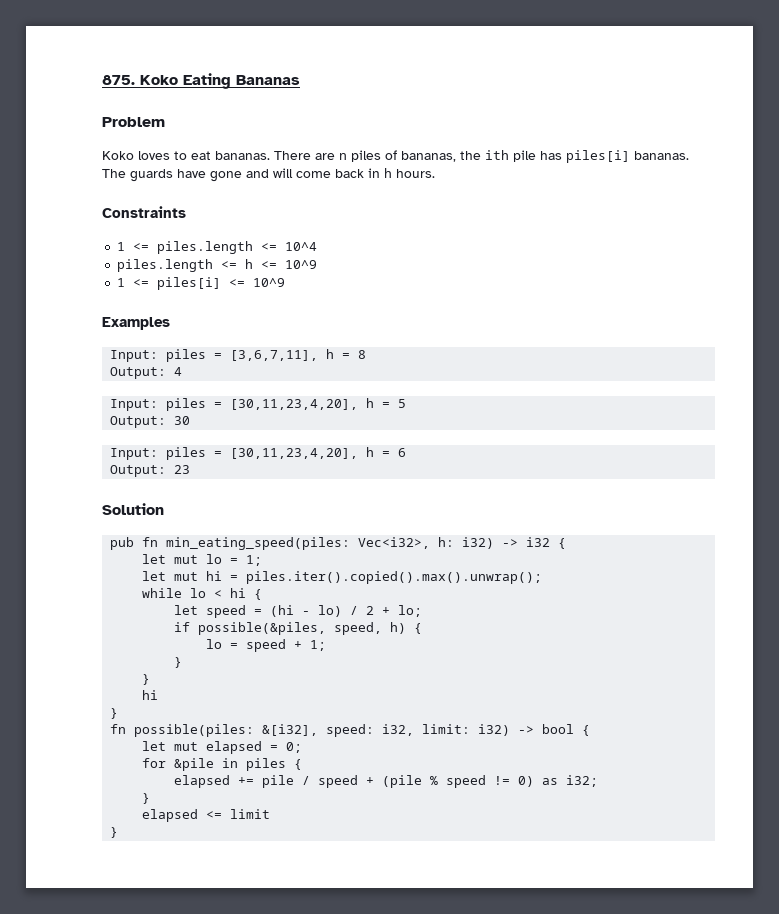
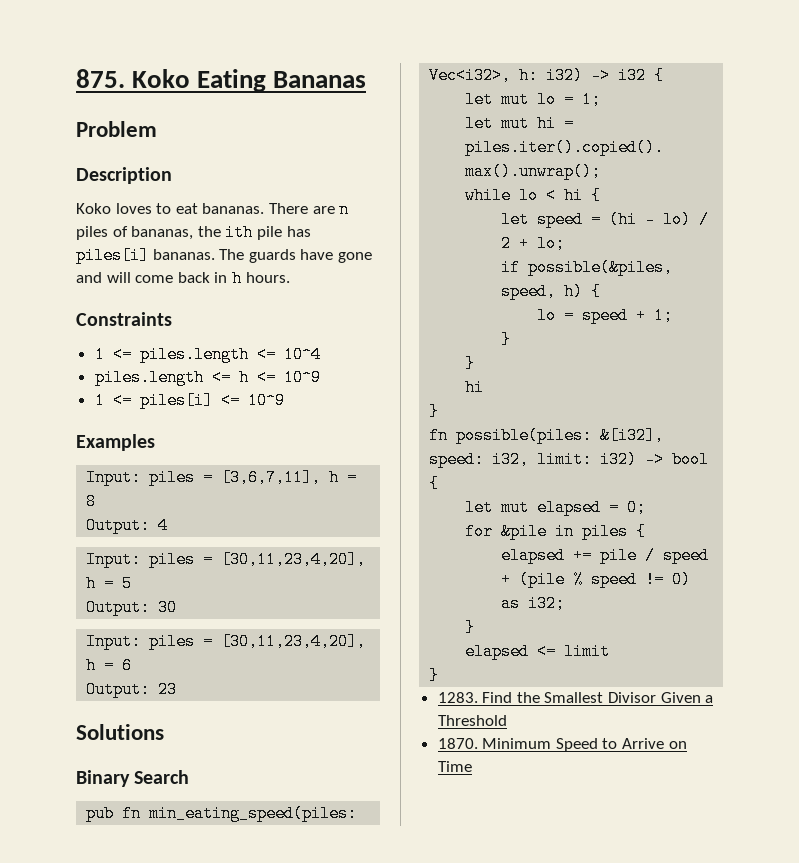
+ Description
- Solution
+ Solutions
+ Binary Search
+ 1283. Find the Smallest Divisor Given a Threshold
+ 1870. Minimum Speed to Arrive on Time

